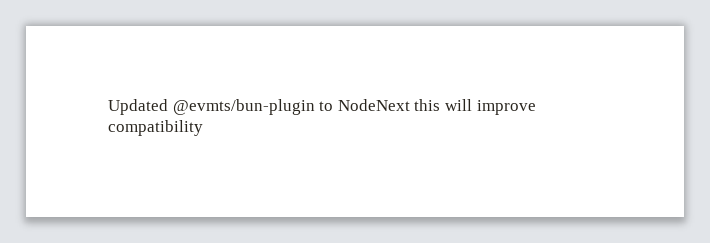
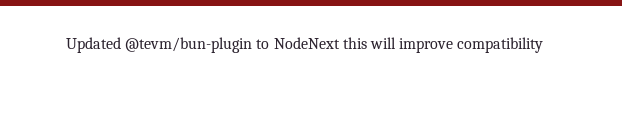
- Updated @evmts/bun-plugin to NodeNext this will improve compatibility
+ Updated @tevm/bun-plugin to NodeNext this will improve compatibility

